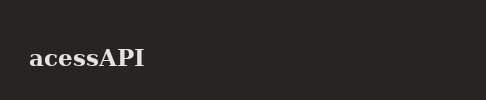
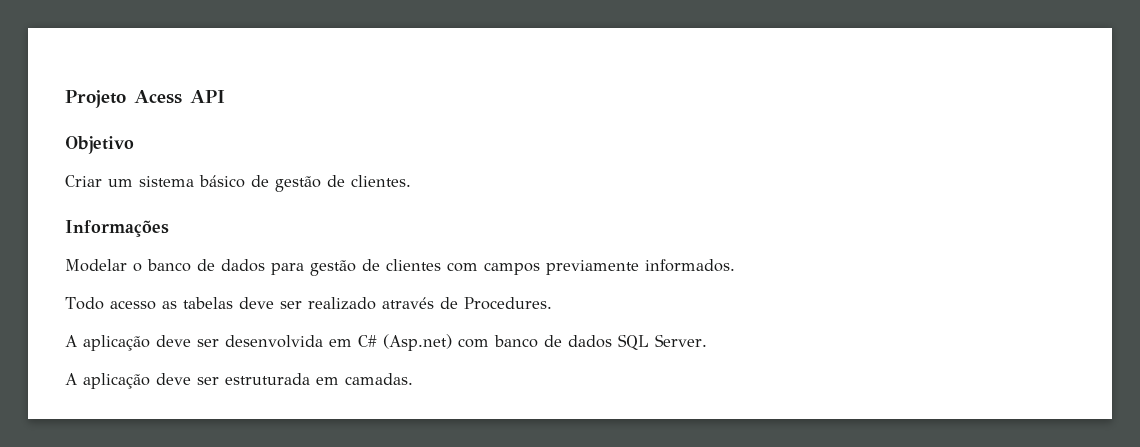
- acessAPI
+ Projeto Acess API
+ Objetivo
+ Criar um sistema básico de gestão de clientes.
+ Informações
+ Modelar o banco de dados para gestão de clientes com campos previamente informados.
+ Todo acesso as tabelas deve ser realizado através de Procedures.
+ A aplicação deve ser desenvolvida em C# (Asp.net) com banco de dados SQL Server.
+ A aplicação deve ser estruturada em camadas.

